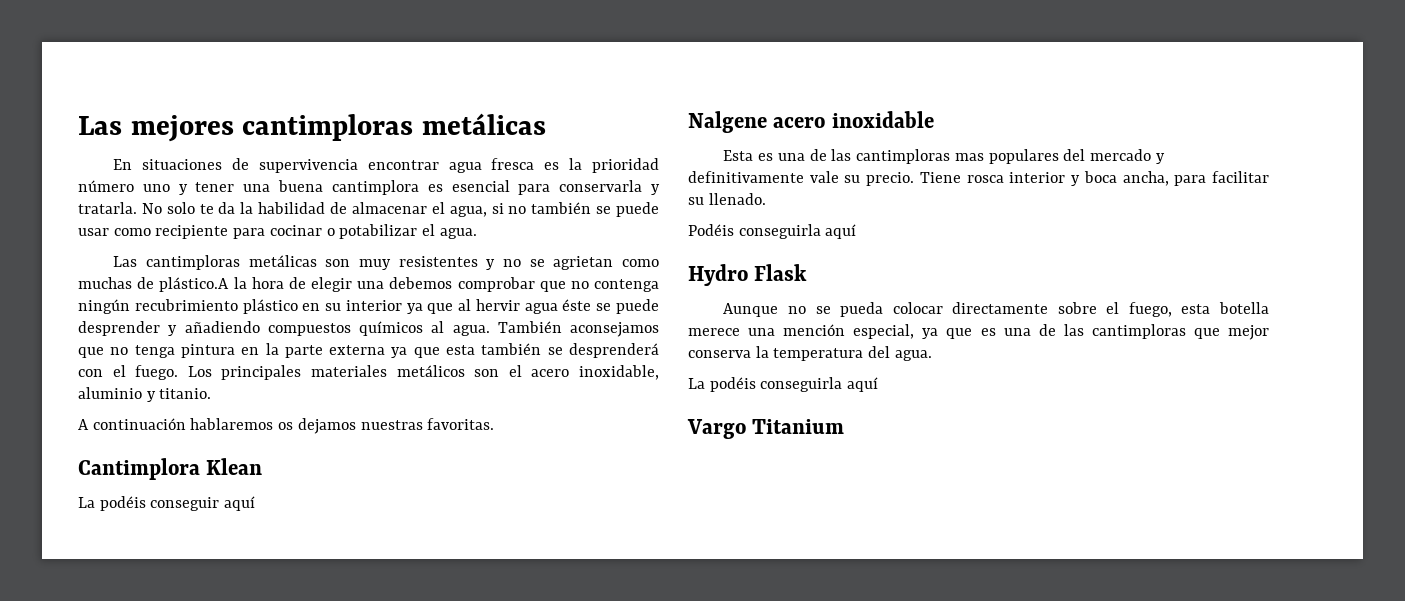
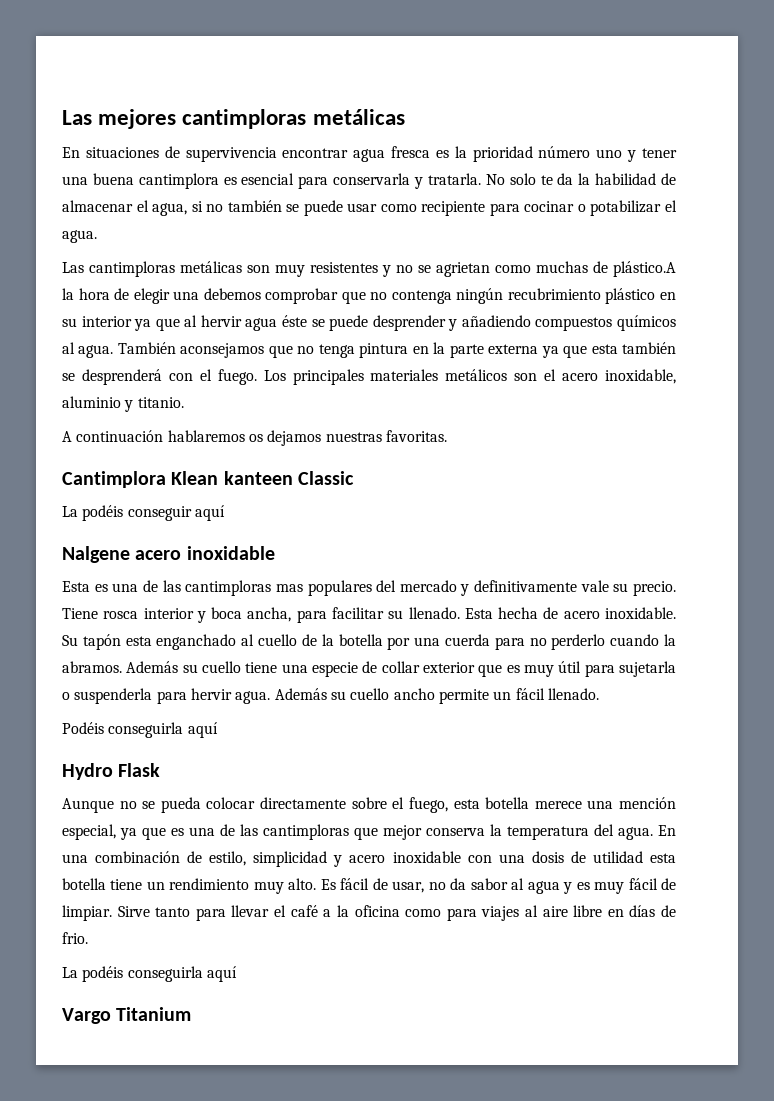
- Cantimplora Klean
+ Cantimplora Klean kanteen Classic
+ Esta hecha de acero inoxidable. Su tapón esta enganchado al cuello de la botella por una cuerda para no perderlo cuando la abramos. Además su cuello tiene una especie de collar exterior que es muy útil para sujetarla o suspenderla para hervir agua. Además su cuello ancho permite un fácil llenado.
+ En una combinación de estilo, simplicidad y acero inoxidable con una dosis de utilidad esta botella tiene un rendimiento muy alto. Es fácil de usar, no da sabor al agua y es muy fácil de limpiar. Sirve tanto para llevar el café a la oficina como para viajes al aire libre en días de frio.

